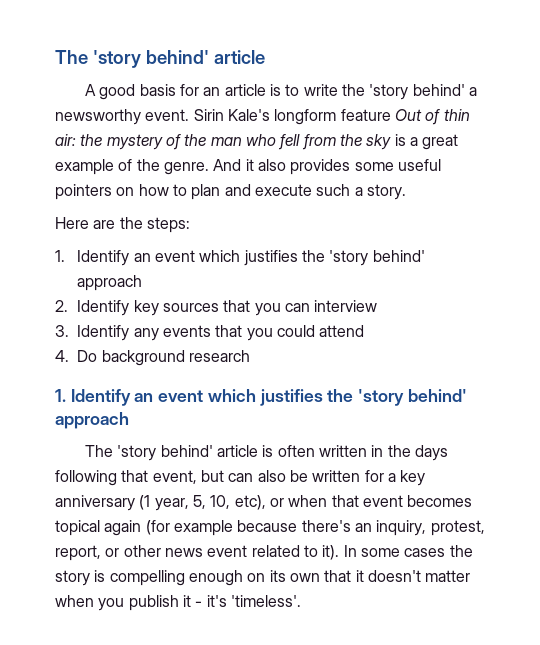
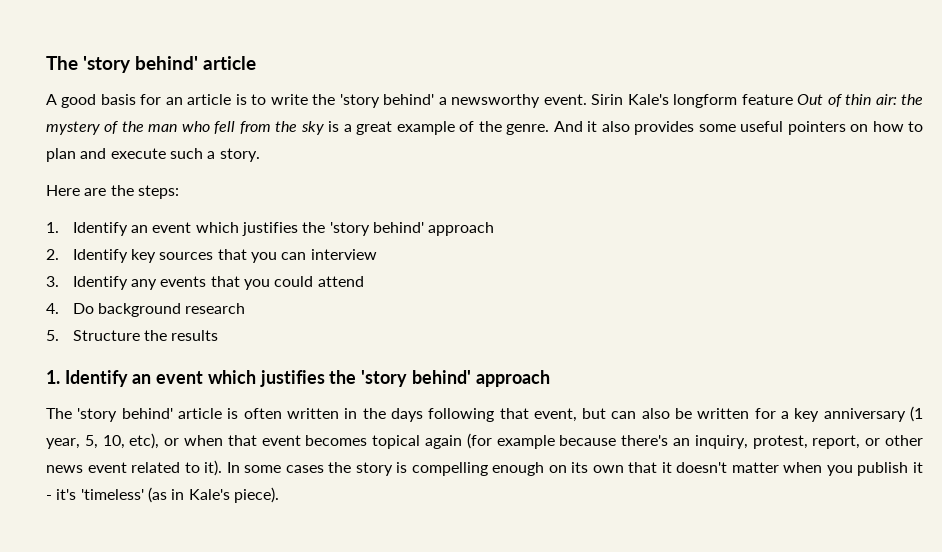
+ 5. Structure the results
- In some cases the story is compelling enough on its own that it doesn't matter when you publish it - it's 'timeless'.
+ In some cases the story is compelling enough on its own that it doesn't matter when you publish it - it's 'timeless' (as in Kale's piece).

